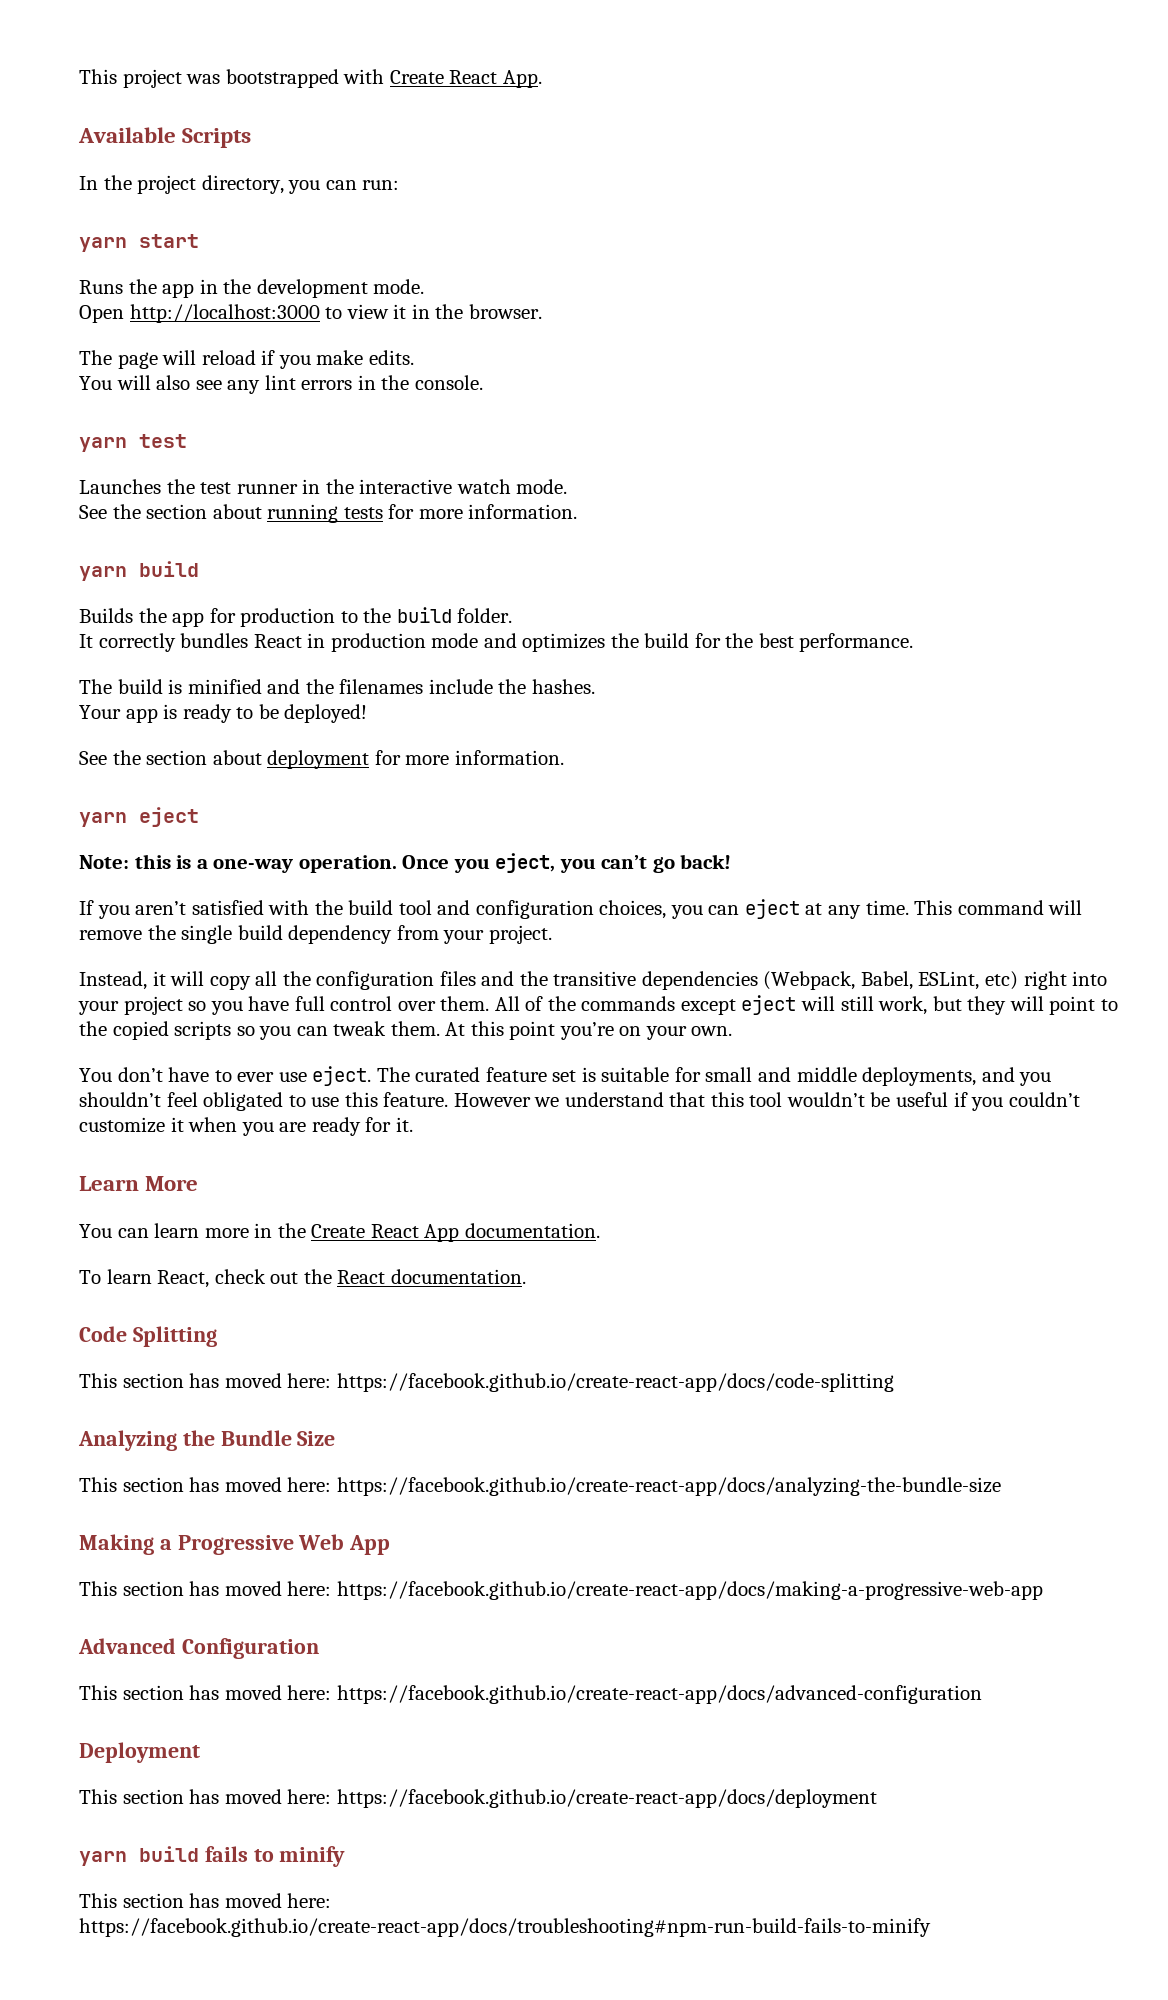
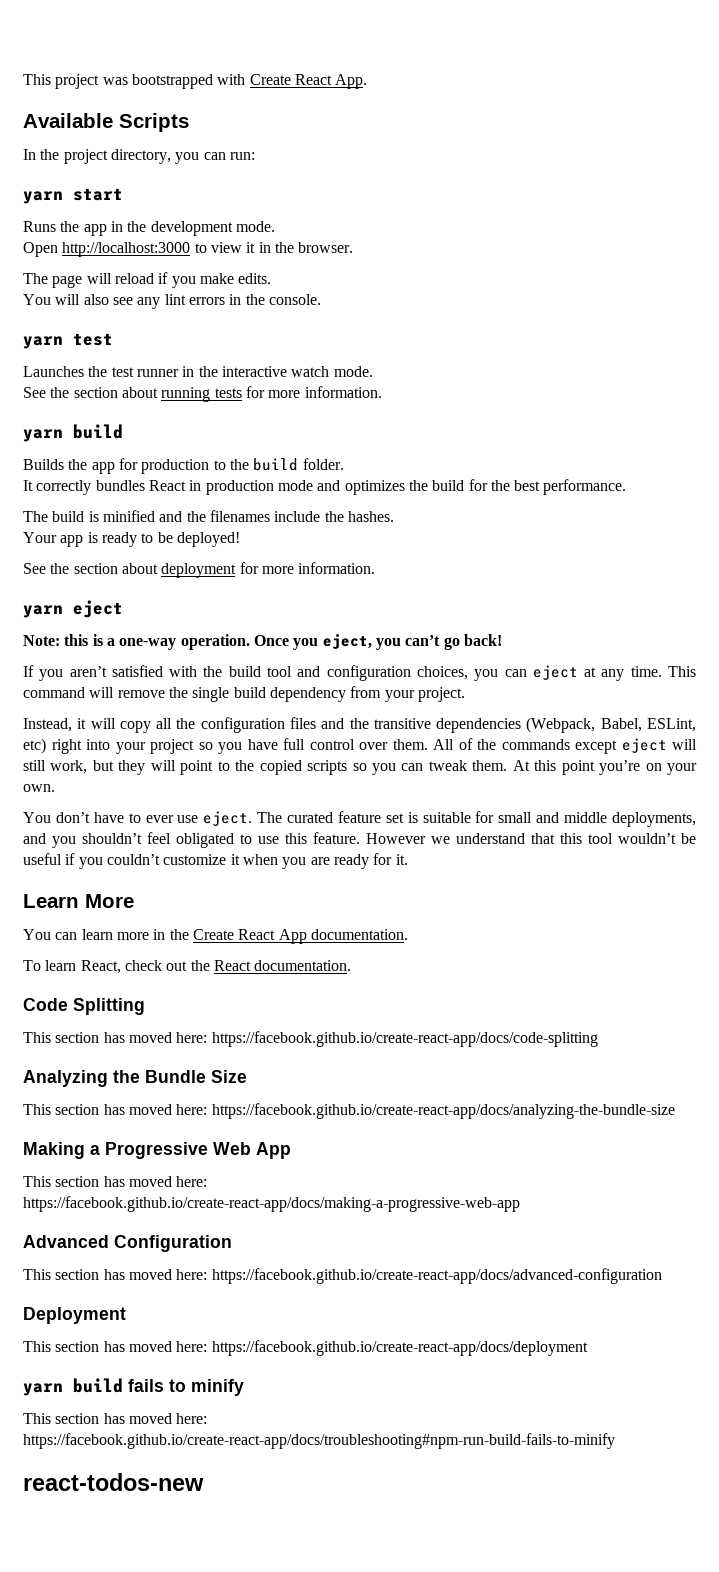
+ react-todos-new

